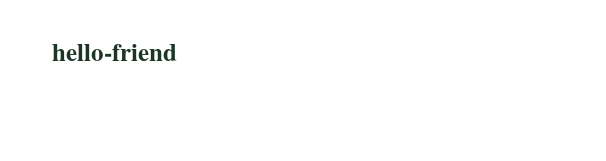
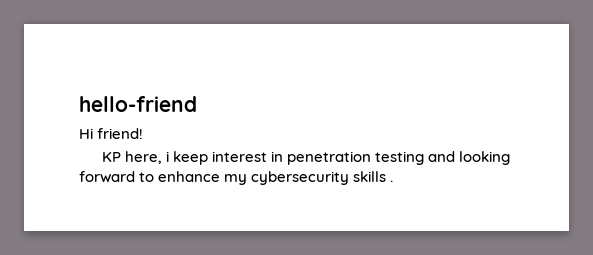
+ Hi friend!
+ KP here, i keep interest in penetration testing and looking forward to enhance my cybersecurity skills .

